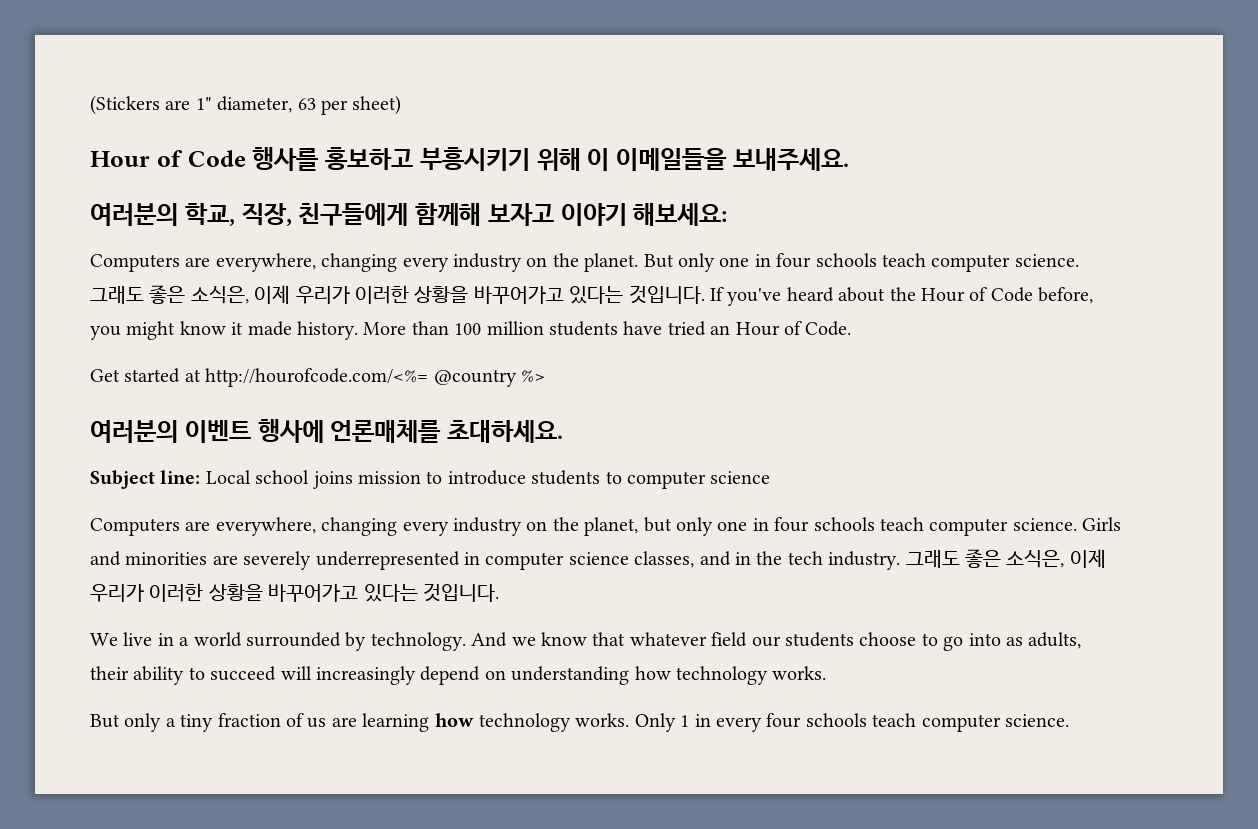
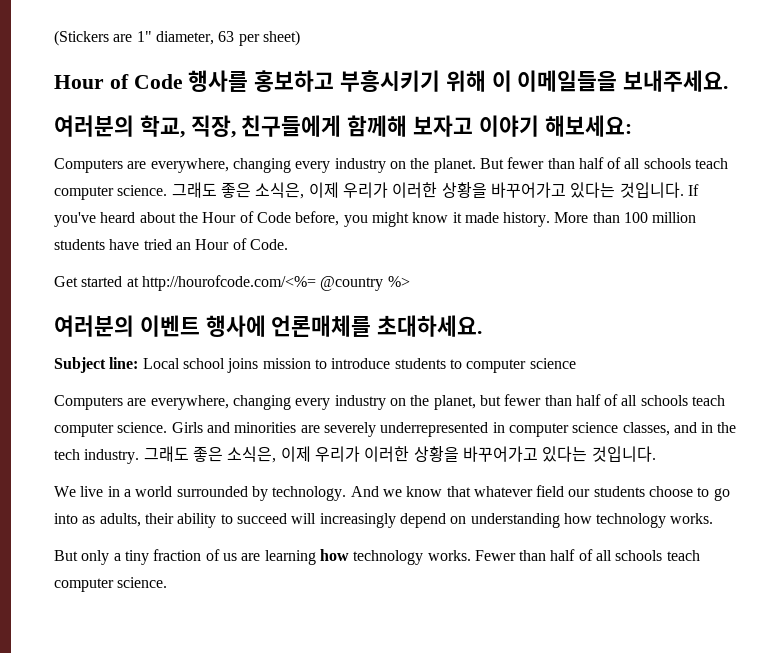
- But only one in four schools teach computer science.
+ But fewer than half of all schools teach computer science.
- Computers are everywhere, changing every industry on the planet, but only one in four schools teach computer science.
+ Computers are everywhere, changing every industry on the planet, but fewer than half of all schools teach computer science.
- Only 1 in every four schools teach computer science.
+ Fewer than half of all schools teach computer science.

